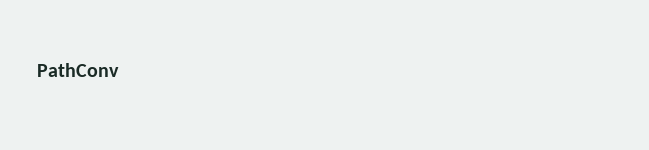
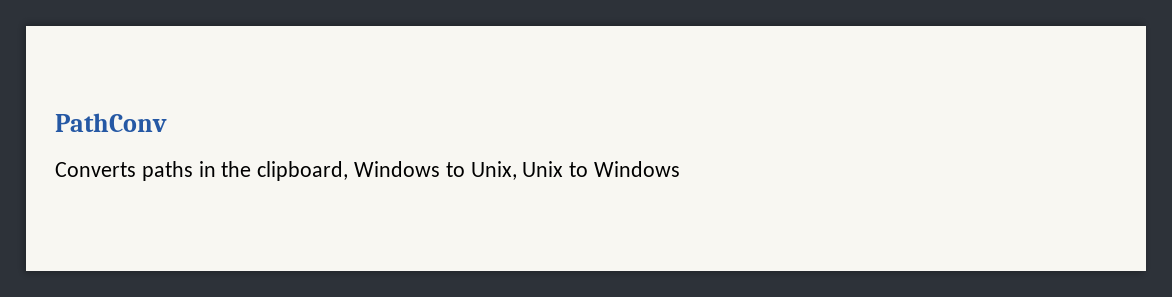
+ Converts paths in the clipboard, Windows to Unix, Unix to Windows

